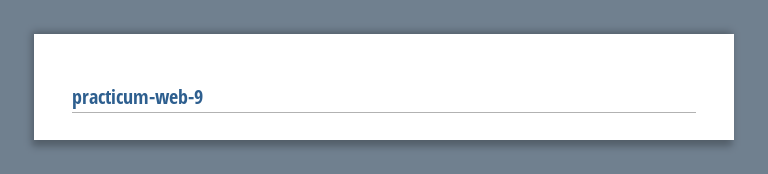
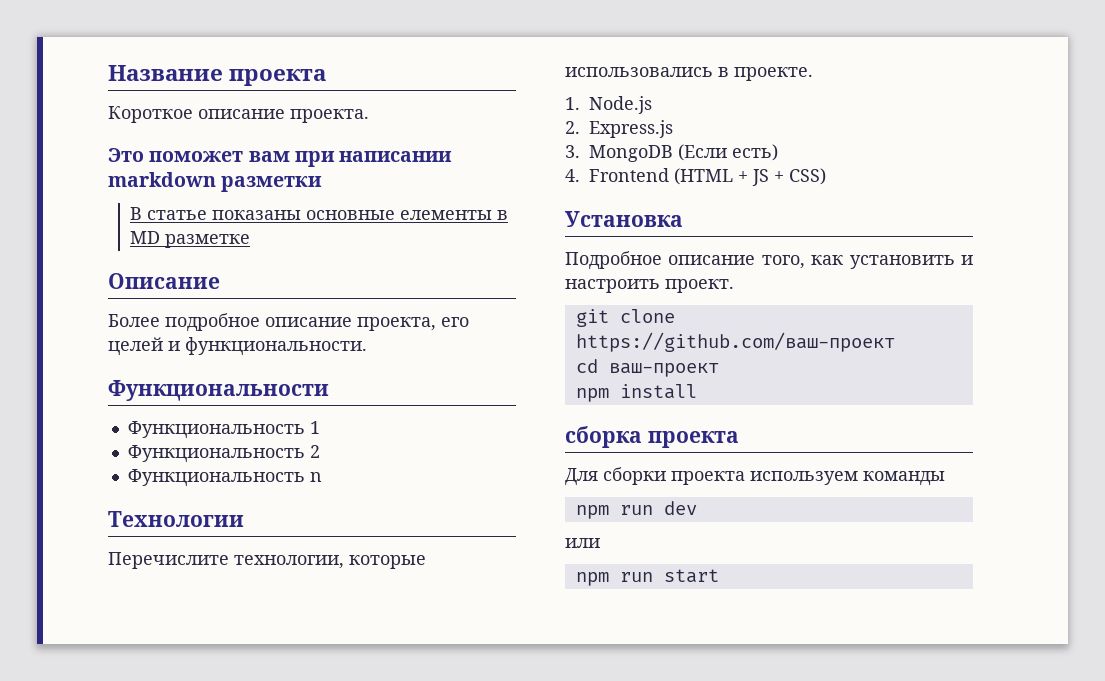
- practicum-web-9
+ Название проекта
+ Короткое описание проекта.
+ Это поможет вам при написании markdown разметки
+ В статье показаны основные елементы в MD разметке
+ Описание
+ Более подробное описание проекта, его целей и функциональности.
+ Функциональности
+ Функциональность 1
+ Функциональность 2
+ Функциональность n
+ Технологии
+ Перечислите технологии, которые использовались в проекте.
+ 1. Node.js
+ 2. Express.js
+ 3. MongoDB (Если есть)
+ 4. Frontend (HTML + JS + CSS)
+ Установка
+ Подробное описание того, как установить и настроить проект.
+ git clone https://github.com/ваш-проект
+ cd ваш-проект
+ npm install
+ сборка проекта
+ Для сборки проекта используем команды
+ npm run dev
+ или
+ npm run start

